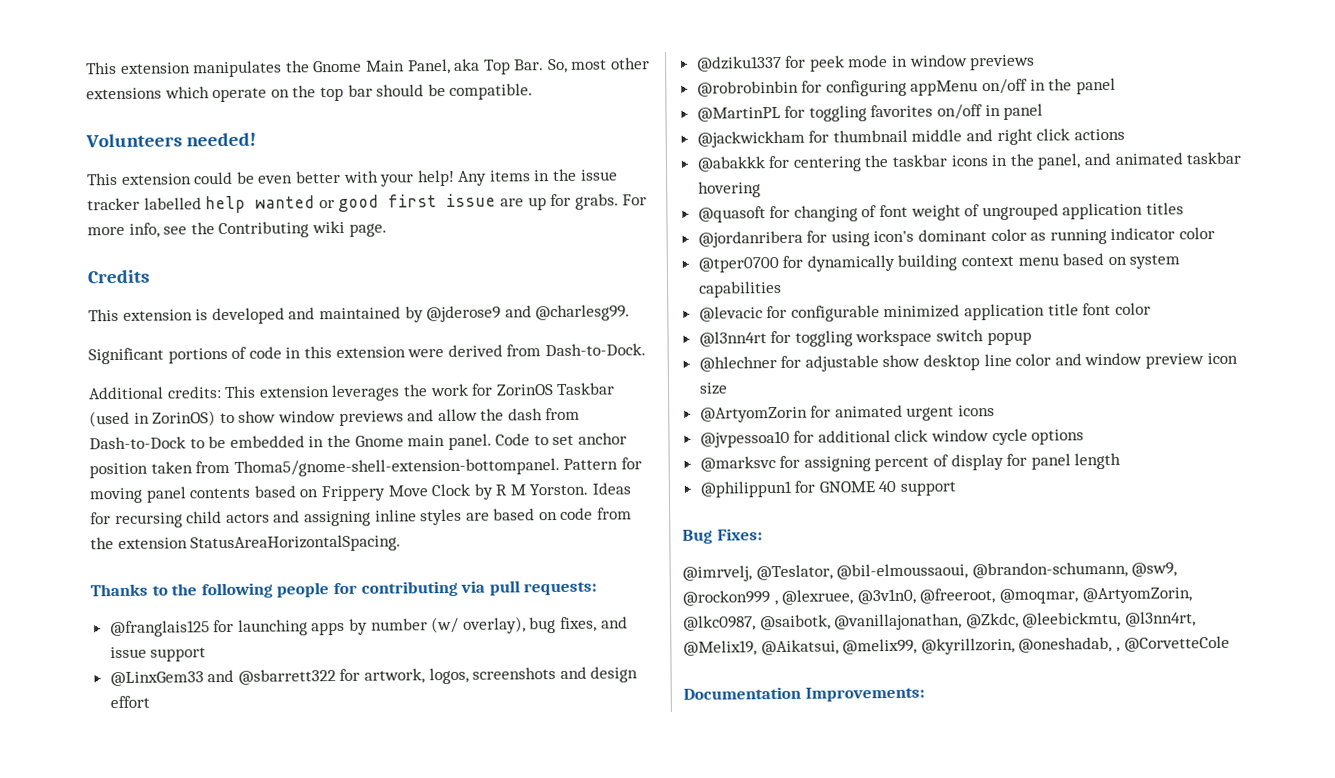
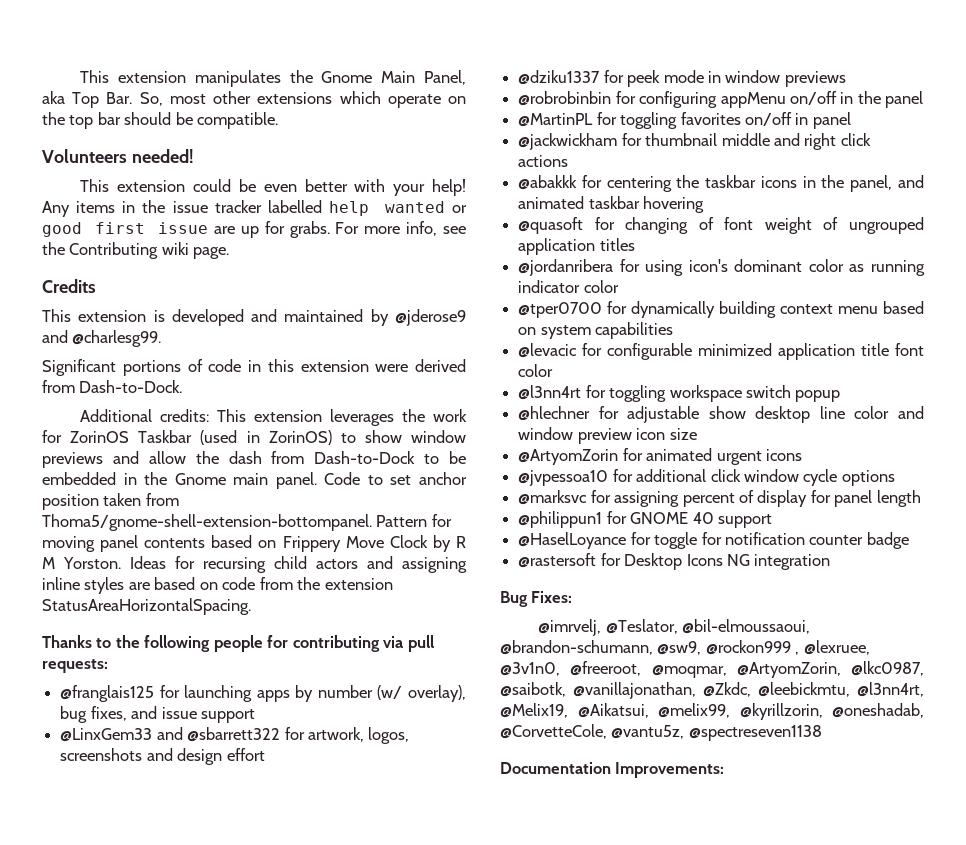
+ @HaselLoyance for toggle for notification counter badge
+ @rastersoft for Desktop Icons NG integration
- @imrvelj, @Teslator, @bil-elmoussaoui, @brandon-schumann, @sw9, @rockon999 , @lexruee, @3v1n0, @freeroot, @moqmar, @ArtyomZorin, @lkc0987, @saibotk, @vanillajonathan, @Zkdc, @leebickmtu, @l3nn4rt, @Melix19, @Aikatsui, @melix99, @kyrillzorin, @oneshadab, , @CorvetteCole
+ @imrvelj, @Teslator, @bil-elmoussaoui, @brandon-schumann, @sw9, @rockon999 , @lexruee, @3v1n0, @freeroot, @moqmar, @ArtyomZorin, @lkc0987, @saibotk, @vanillajonathan, @Zkdc, @leebickmtu, @l3nn4rt, @Melix19, @Aikatsui, @melix99, @kyrillzorin, @oneshadab, @CorvetteCole, @vantu5z, @spectreseven1138

